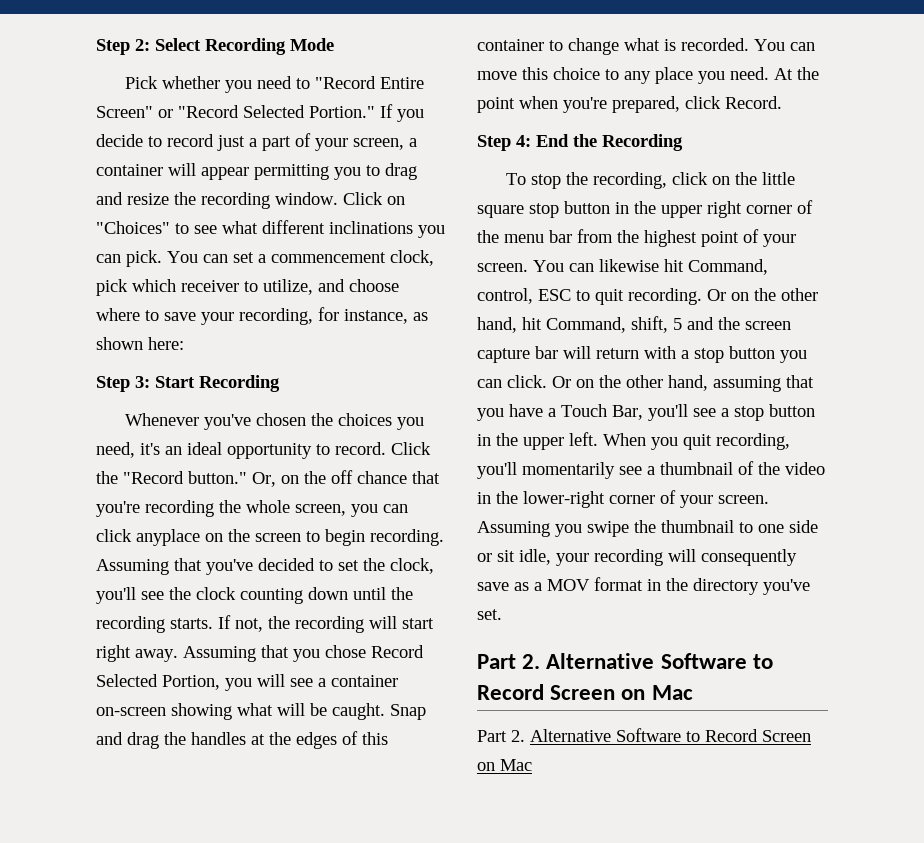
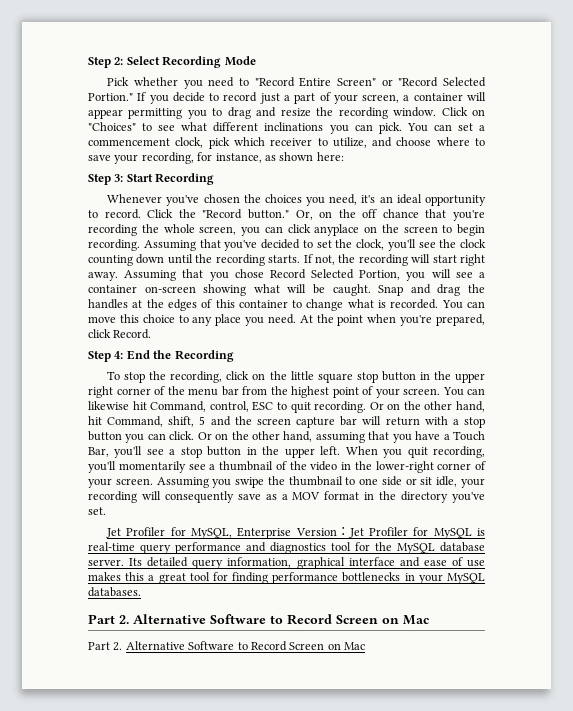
+ Jet Profiler for MySQL, Enterprise Version：Jet Profiler for MySQL is real-time query performance and diagnostics tool for the MySQL database server. Its detailed query information, graphical interface and ease of use makes this a great tool for finding performance bottlenecks in your MySQL databases.

